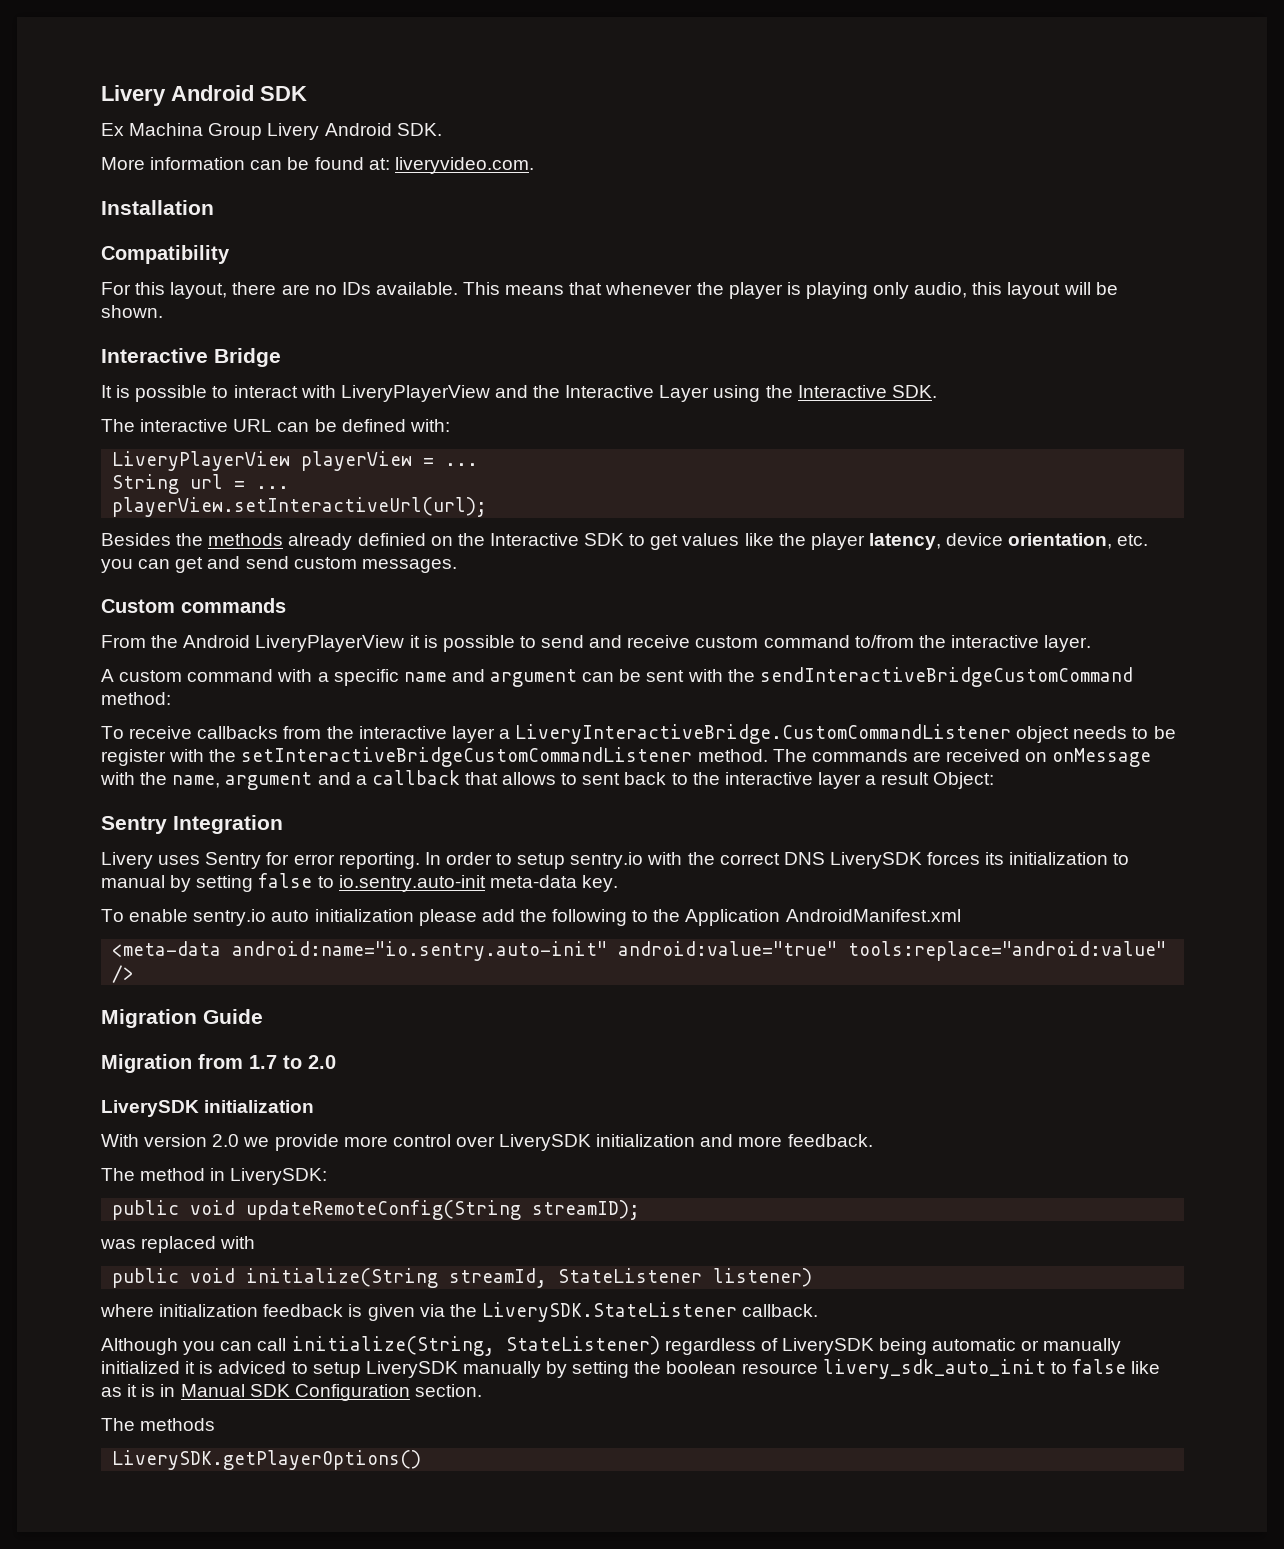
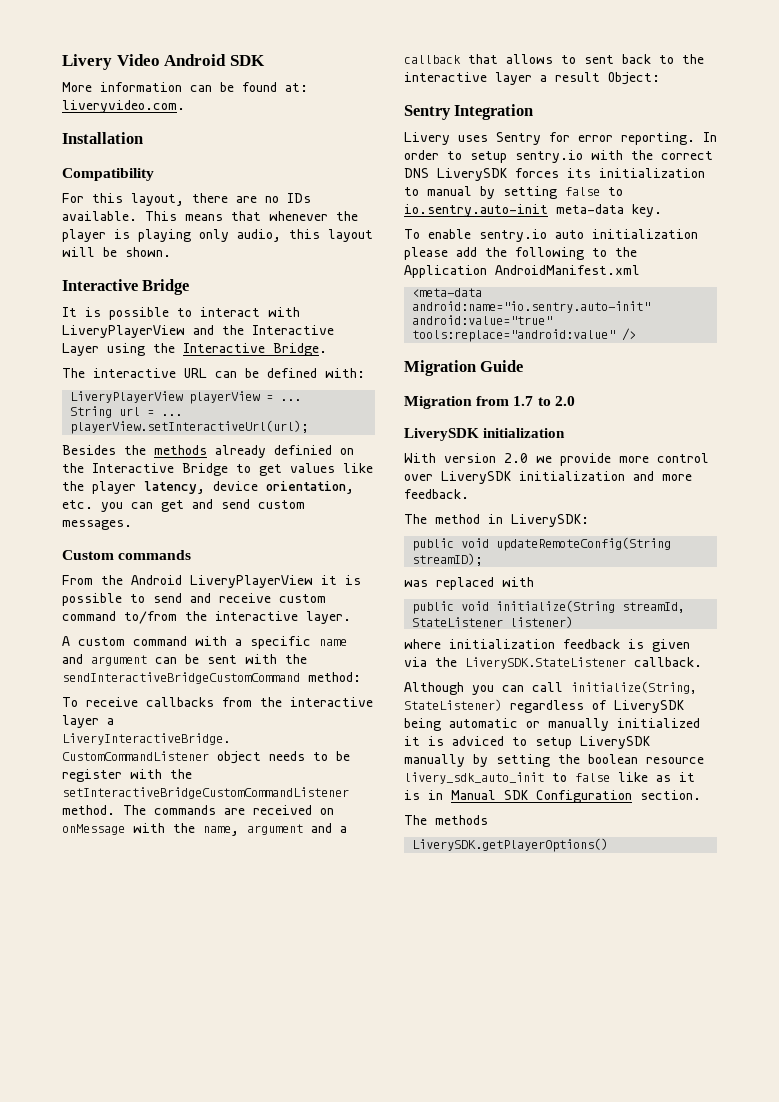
- Livery Android SDK
+ Livery Video Android SDK
- Ex Machina Group Livery Android SDK.
- It is possible to interact with LiveryPlayerView and the Interactive Layer using the Interactive SDK.
+ It is possible to interact with LiveryPlayerView and the Interactive Layer using the Interactive Bridge.
- Besides the methods already definied on the Interactive SDK to get values like the player latency, device orientation, etc. you can get and send custom messages.
+ Besides the methods already definied on the Interactive Bridge to get values like the player latency, device orientation, etc. you can get and send custom messages.

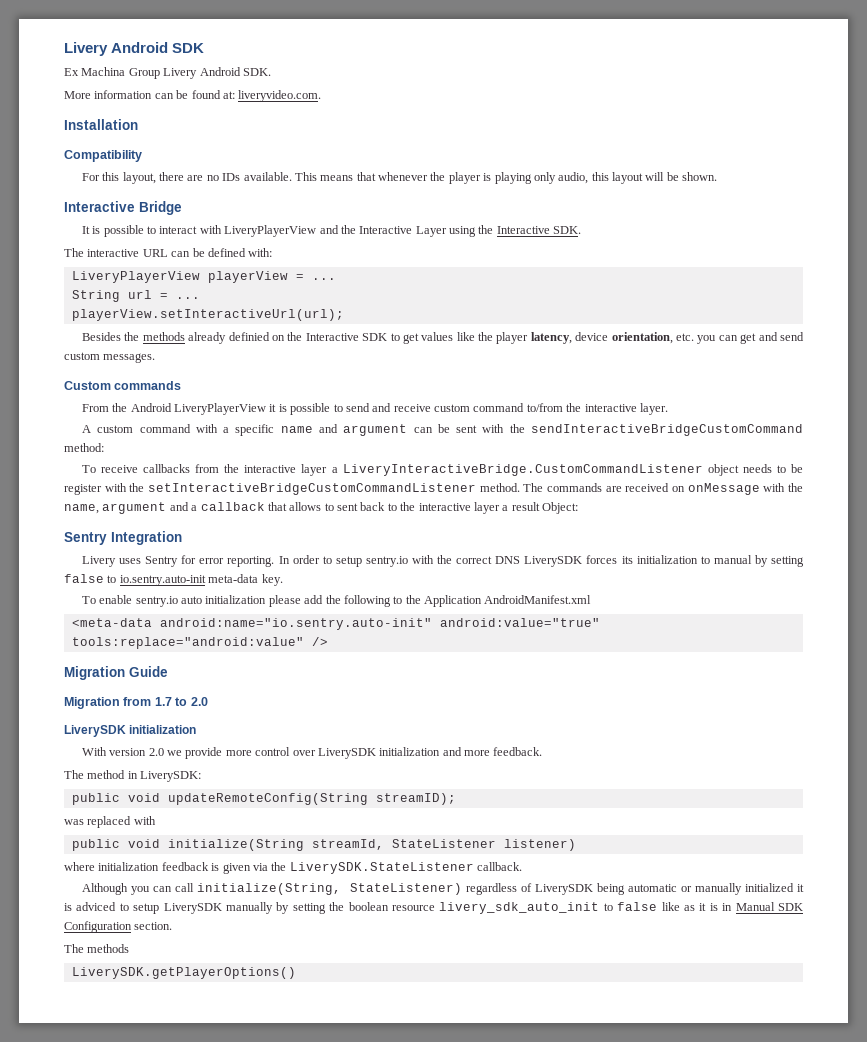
- Livery Video Android SDK
+ Livery Android SDK
+ Ex Machina Group Livery Android SDK.
- It is possible to interact with LiveryPlayerView and the Interactive Layer using the Interactive Bridge.
+ It is possible to interact with LiveryPlayerView and the Interactive Layer using the Interactive SDK.
- Besides the methods already definied on the Interactive Bridge to get values like the player latency, device orientation, etc. you can get and send custom messages.
+ Besides the methods already definied on the Interactive SDK to get values like the player latency, device orientation, etc. you can get and send custom messages.

